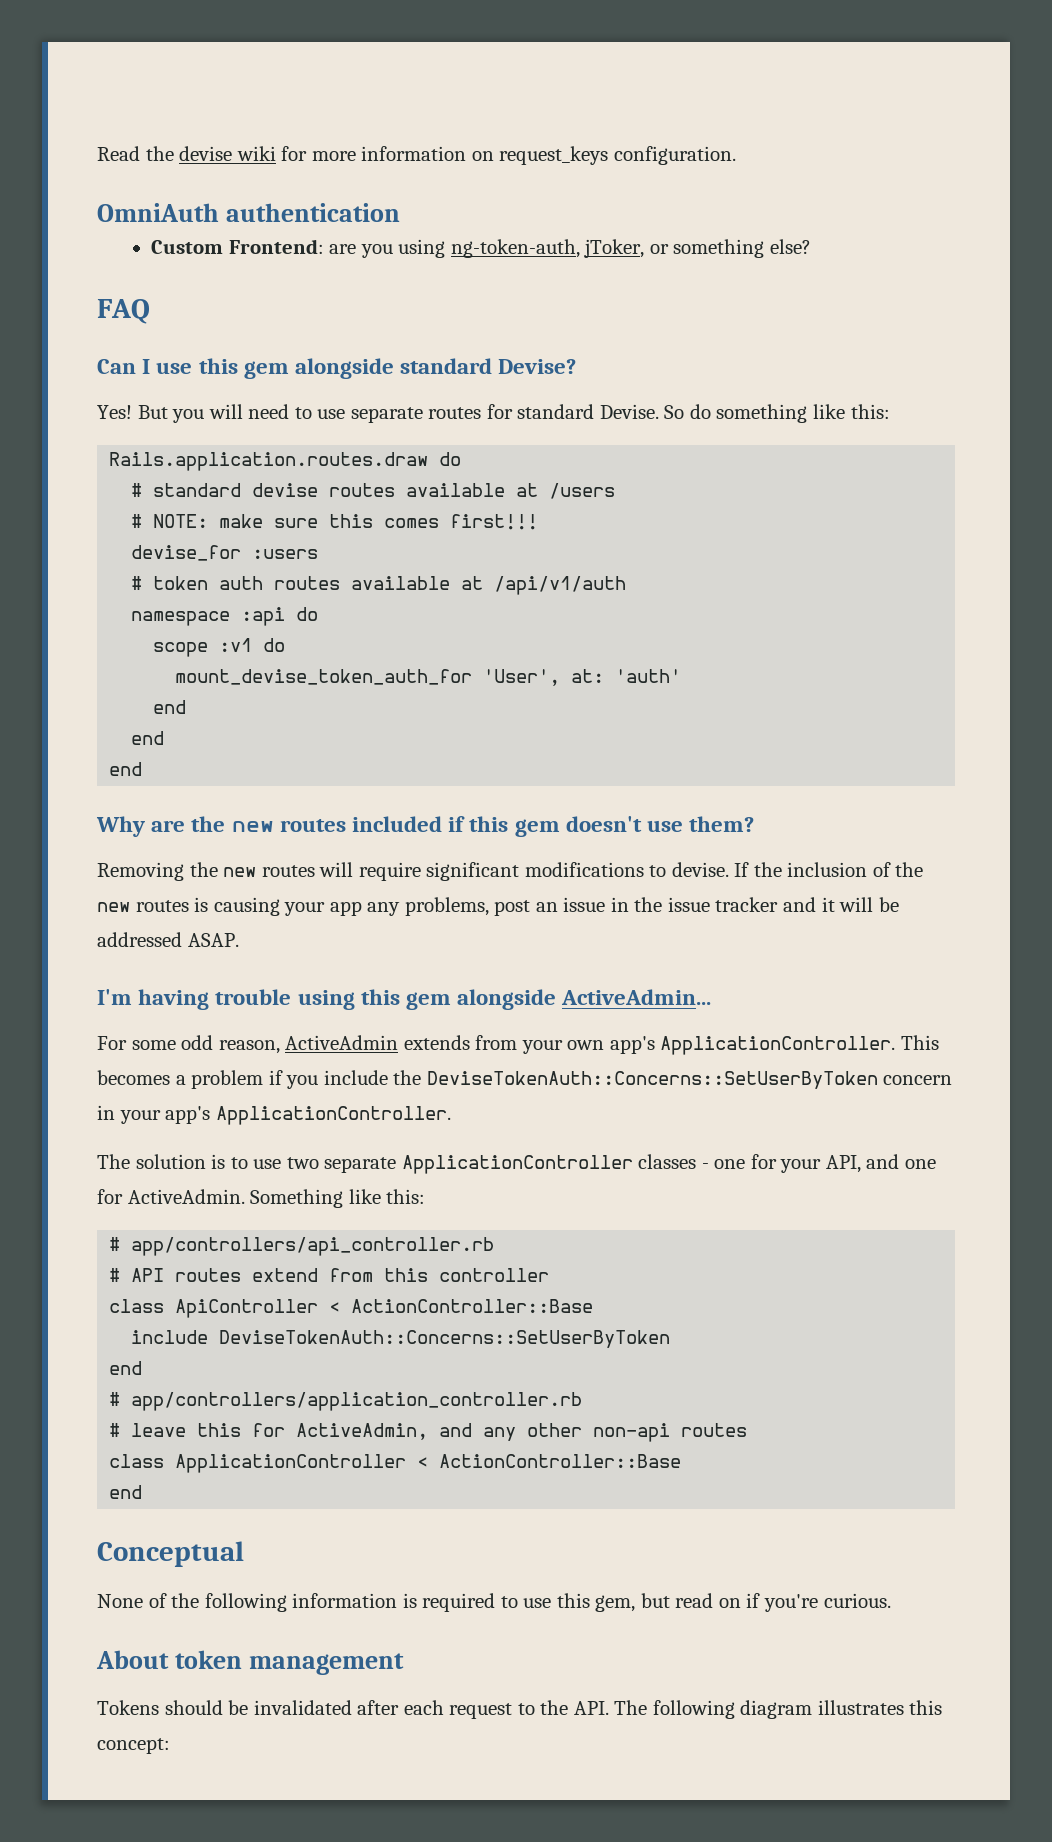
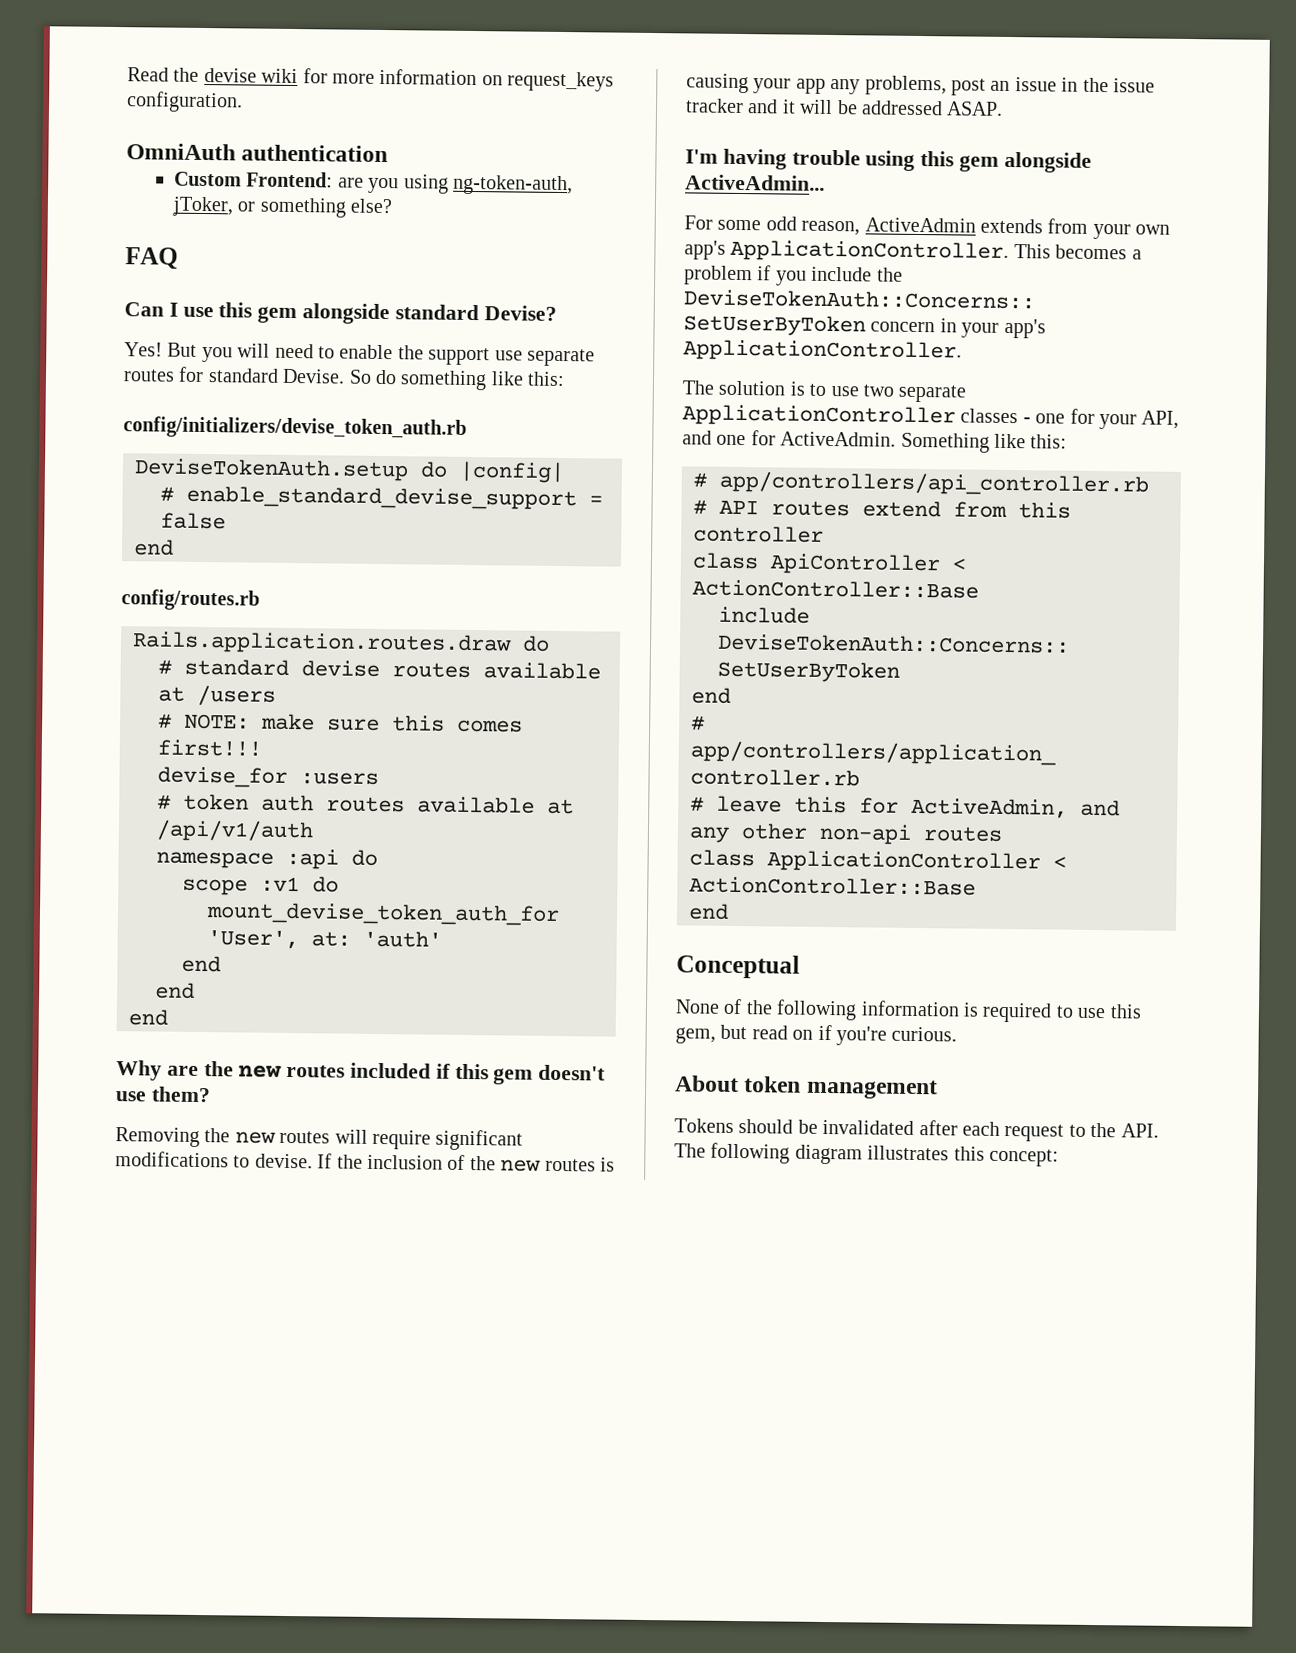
- But you will need to use separate routes for standard Devise.
+ But you will need to enable the support use separate routes for standard Devise.
+ config/initializers/devise_token_auth.rb
+ DeviseTokenAuth.setup do |config|
+ # enable_standard_devise_support = false
+ end
+ config/routes.rb

